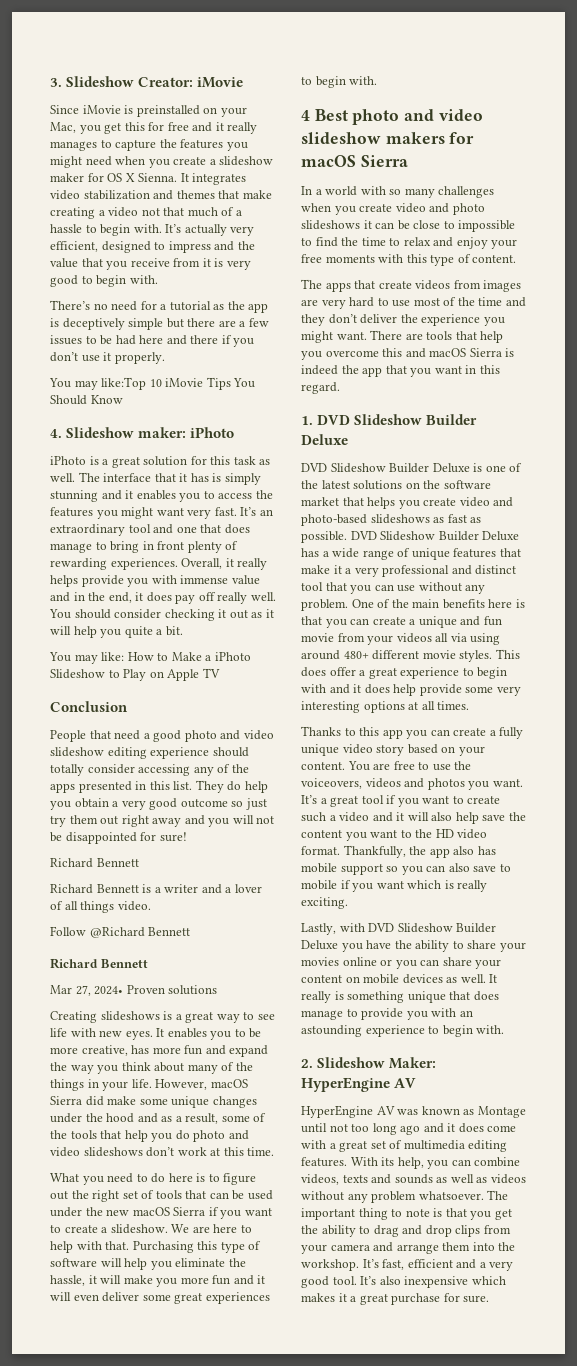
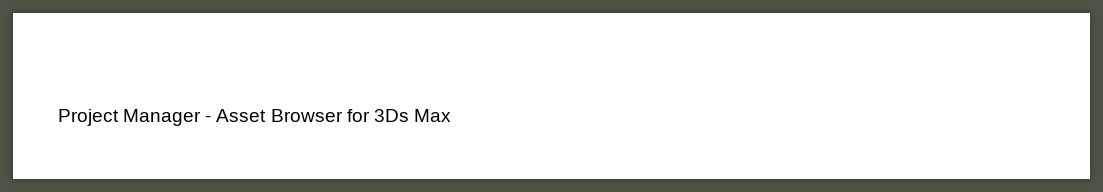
- 3. Slideshow Creator: iMovie
- Since iMovie is preinstalled on your Mac, you get this for free and it really manages to capture the features you might need when you create a slideshow maker for OS X Sienna. It integrates video stabilization and themes that make creating a video not that much of a hassle to begin with. It’s actually very efficient, designed to impress and the value that you receive from it is very good to begin with.
- There’s no need for a tutorial as the app is deceptively simple but there are a few issues to be had here and there if you don’t use it properly.
- You may like:Top 10 iMovie Tips You Should Know
- 4. Slideshow maker: iPhoto
- iPhoto is a great solution for this task as well. The interface that it has is simply stunning and it enables you to access the features you might want very fast. It’s an extraordinary tool and one that does manage to bring in front plenty of rewarding experiences. Overall, it really helps provide you with immense value and in the end, it does pay off really well. You should consider checking it out as it will help you quite a bit.
- You may like: How to Make a iPhoto Slideshow to Play on Apple TV
- Conclusion
- People that need a good photo and video slideshow editing experience should totally consider accessing any of the apps presented in this list. They do help you obtain a very good outcome so just try them out right away and you will not be disappointed for sure!
- Richard Bennett
- Richard Bennett is a writer and a lover of all things video.
- Follow @Richard Bennett
- Richard Bennett
- Mar 27, 2024• Proven solutions
- Creating slideshows is a great way to see life with new eyes. It enables you to be more creative, has more fun and expand the way you think about many of the things in your life. However, macOS Sierra did make some unique changes under the hood and as a result, some of the tools that help you do photo and video slideshows don’t work at this time.
- What you need to do here is to figure out the right set of tools that can be used under the new macOS Sierra if you want to create a slideshow. We are here to help with that. Purchasing this type of software will help you eliminate the hassle, it will make you more fun and it will even deliver some great experiences to begin with.
- 4 Best photo and video slideshow makers for macOS Sierra
- In a world with so many challenges when you create video and photo slideshows it can be close to impossible to find the time to relax and enjoy your free moments with this type of content.
- The apps that create videos from images are very hard to use most of the time and they don’t deliver the experience you might want. There are tools that help you overcome this and macOS Sierra is indeed the app that you want in this regard.
- 1. DVD Slideshow Builder Deluxe
- DVD Slideshow Builder Deluxe is one of the latest solutions on the software market that helps you create video and photo-based slideshows as fast as possible. DVD Slideshow Builder Deluxe has a wide range of unique features that make it a very professional and distinct tool that you can use without any problem. One of the main benefits here is that you can create a unique and fun movie from your videos all via using around 480+ different movie styles. This does offer a great experience to begin with and it does help provide some very interesting options at all times.
- Thanks to this app you can create a fully unique video story based on your content. You are free to use the voiceovers, videos and photos you want. It’s a great tool if you want to create such a video and it will also help save the content you want to the HD video format. Thankfully, the app also has mobile support so you can also save to mobile if you want which is really exciting.
- Lastly, with DVD Slideshow Builder Deluxe you have the ability to share your movies online or you can share your content on mobile devices as well. It really is something unique that does manage to provide you with an astounding experience to begin with.
- 2. Slideshow Maker: HyperEngine AV
- HyperEngine AV was known as Montage until not too long ago and it does come with a great set of multimedia editing features. With its help, you can combine videos, texts and sounds as well as videos without any problem whatsoever. The important thing to note is that you get the ability to drag and drop clips from your camera and arrange them into the workshop. It’s fast, efficient and a very good tool. It’s also inexpensive which makes it a great purchase for sure.
+ Project Manager - Asset Browser for 3Ds Max

